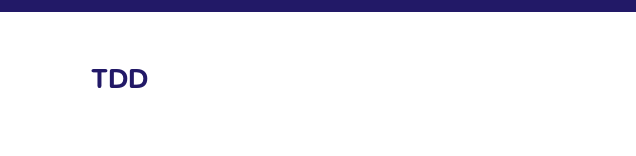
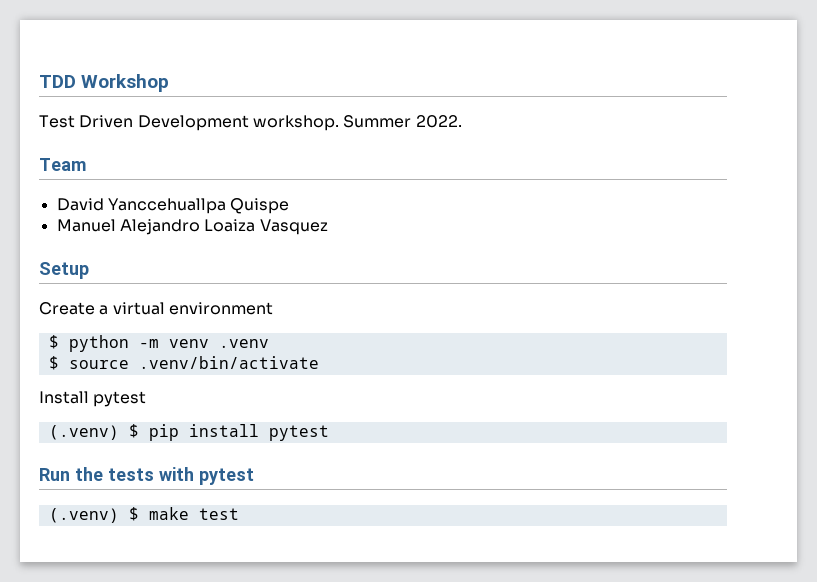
- TDD
+ TDD Workshop
+ Test Driven Development workshop. Summer 2022.
+ Team
+ David Yanccehuallpa Quispe
+ Manuel Alejandro Loaiza Vasquez
+ Setup
+ Create a virtual environment
+ $ python -m venv .venv
+ $ source .venv/bin/activate
+ Install pytest
+ (.venv) $ pip install pytest
+ Run the tests with pytest
+ (.venv) $ make test

